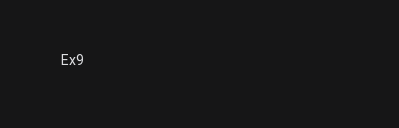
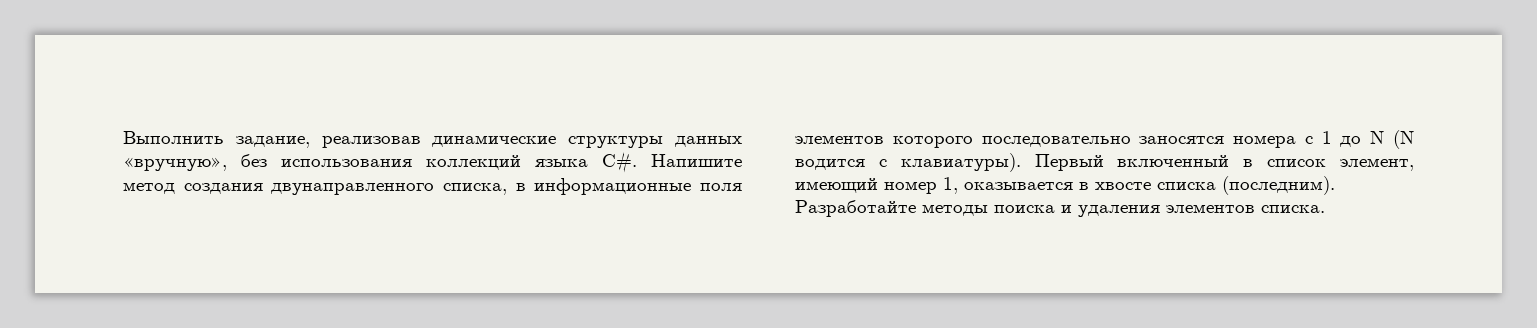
- Ex9
+ Выполнить задание, реализовав динамические структуры данных «вручную», без использования коллекций языка C#. Напишите метод создания двунаправленного списка, в информационные поля элементов которого последовательно заносятся номера с 1 до N (N водится с клавиатуры). Первый включенный в список элемент, имеющий номер 1, оказывается в хвосте списка (последним). Разработайте методы поиска и удаления элементов списка.

